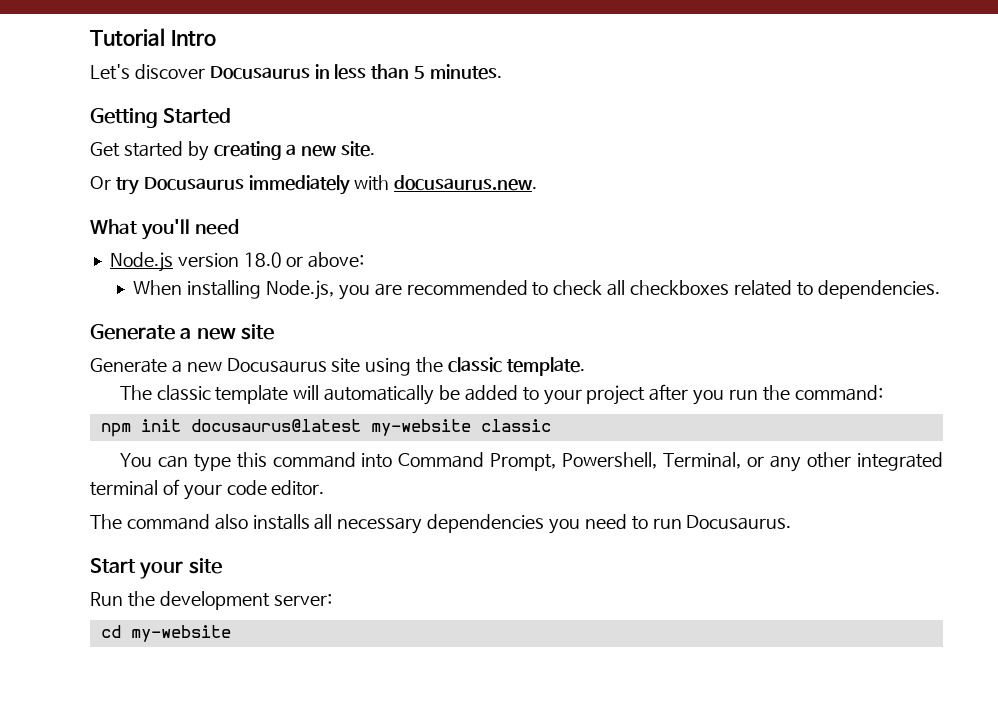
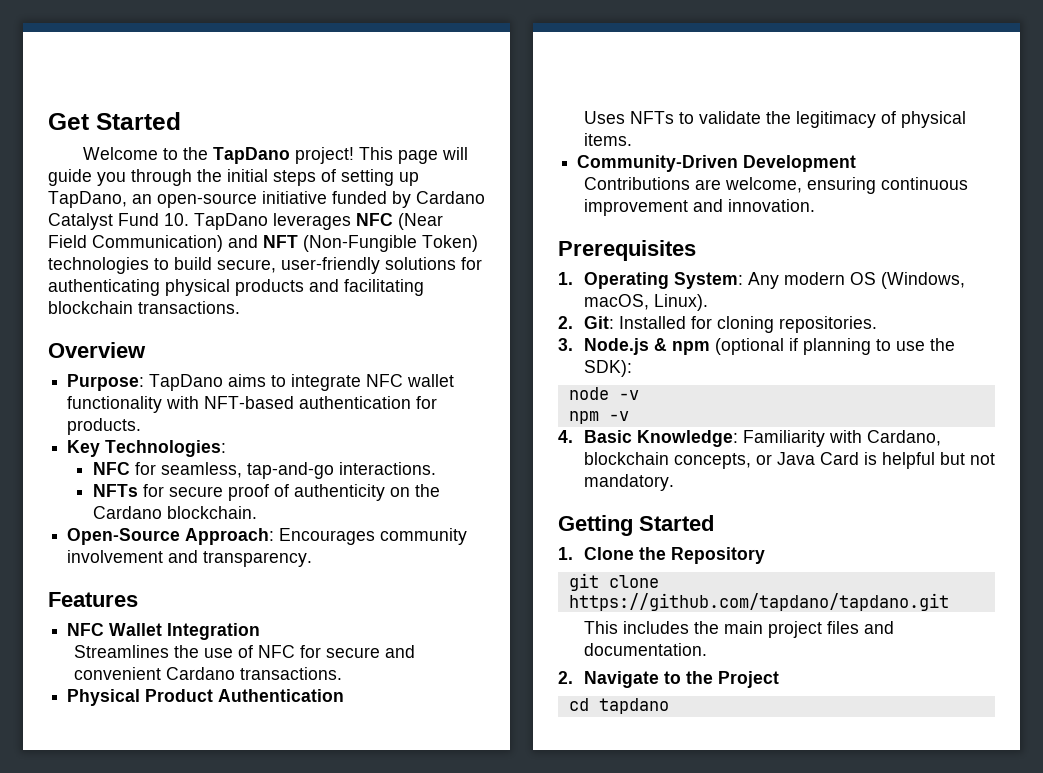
- Tutorial Intro
- Let's discover Docusaurus in less than 5 minutes.
+ Get Started
+ Welcome to the TapDano project! This page will guide you through the initial steps of setting up TapDano, an open-source initiative funded by Cardano Catalyst Fund 10. TapDano leverages NFC (Near Field Communication) and NFT (Non-Fungible Token) technologies to build secure, user-friendly solutions for authenticating physical products and facilitating blockchain transactions.
+ Overview
+ Purpose: TapDano aims to integrate NFC wallet functionality with NFT-based authentication for products.
+ Key Technologies:
+ NFC for seamless, tap-and-go interactions.
+ NFTs for secure proof of authenticity on the Cardano blockchain.
+ Open-Source Approach: Encourages community involvement and transparency.
+ Features
+ NFC Wallet Integration
+ Streamlines the use of NFC for secure and convenient Cardano transactions.
+ Physical Product Authentication
+ Uses NFTs to validate the legitimacy of physical items.
+ Community-Driven Development
+ Contributions are welcome, ensuring continuous improvement and innovation.
+ Prerequisites
+ 1. Operating System: Any modern OS (Windows, macOS, Linux).
+ 2. Git: Installed for cloning repositories.
+ 3. Node.js & npm (optional if planning to use the SDK):
+ node -v
+ npm -v
+ 4. Basic Knowledge: Familiarity with Cardano, blockchain concepts, or Java Card is helpful but not mandatory.
  Getting Started
- Get started by creating a new site.
- Or try Docusaurus immediately with docusaurus.new.
- What you'll need
- Node.js version 18.0 or above:
- When installing Node.js, you are recommended to check all checkboxes related to dependencies.
- Generate a new site
- Generate a new Docusaurus site using the classic template.
- The classic template will automatically be added to your project after you run the command:
- npm init docusaurus@latest my-website classic
- You can type this command into Command Prompt, Powershell, Terminal, or any other integrated terminal of your code editor.
- The command also installs all necessary dependencies you need to run Docusaurus.
- Start your site
- Run the development server:
+ 1. Clone the Repository
+ git clone https://github.com/tapdano/tapdano.git
+ This includes the main project files and documentation.
+ 2. Navigate to the Project
- cd my-website
+ cd tapdano

